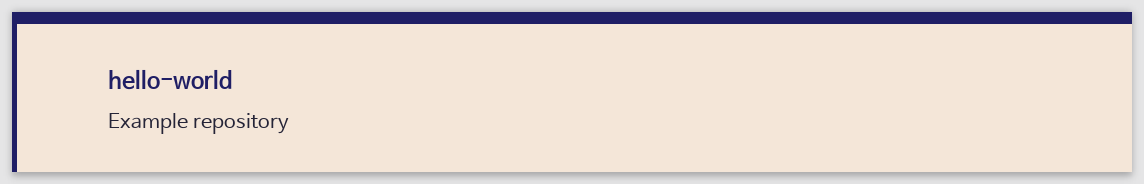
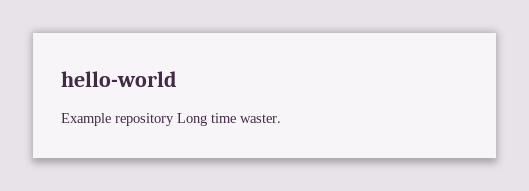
- Example repository
+ Example repository Long time waster.

